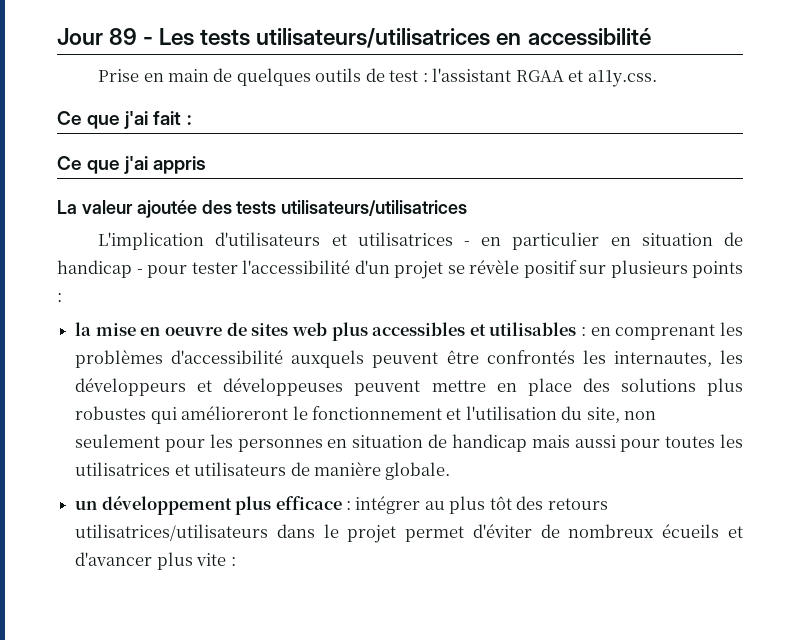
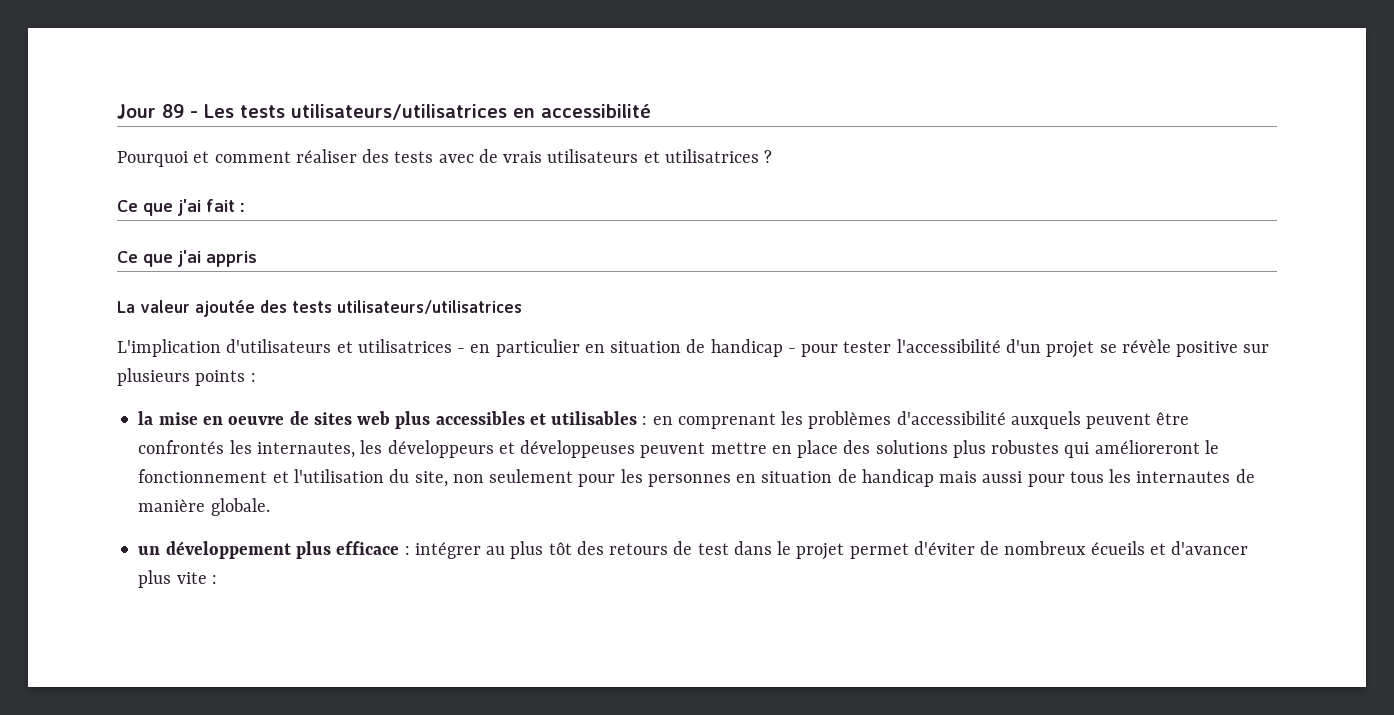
- Prise en main de quelques outils de test : l'assistant RGAA et a11y.css.
+ Pourquoi et comment réaliser des tests avec de vrais utilisateurs et utilisatrices ?
- L'implication d'utilisateurs et utilisatrices - en particulier en situation de handicap - pour tester l'accessibilité d'un projet se révèle positif sur plusieurs points :
+ L'implication d'utilisateurs et utilisatrices - en particulier en situation de handicap - pour tester l'accessibilité d'un projet se révèle positive sur plusieurs points :
- la mise en oeuvre de sites web plus accessibles et utilisables : en comprenant les problèmes d'accessibilité auxquels peuvent être confrontés les internautes, les développeurs et développeuses peuvent mettre en place des solutions plus robustes qui amélioreront le fonctionnement et l'utilisation du site, non seulement pour les personnes en situation de handicap mais aussi pour toutes les utilisatrices et utilisateurs de manière globale.
+ la mise en oeuvre de sites web plus accessibles et utilisables : en comprenant les problèmes d'accessibilité auxquels peuvent être confrontés les internautes, les développeurs et développeuses peuvent mettre en place des solutions plus robustes qui amélioreront le fonctionnement et l'utilisation du site, non seulement pour les personnes en situation de handicap mais aussi pour tous les internautes de manière globale.
- un développement plus efficace : intégrer au plus tôt des retours utilisatrices/utilisateurs dans le projet permet d'éviter de nombreux écueils et d'avancer plus vite :
+ un développement plus efficace : intégrer au plus tôt des retours de test dans le projet permet d'éviter de nombreux écueils et d'avancer plus vite :

